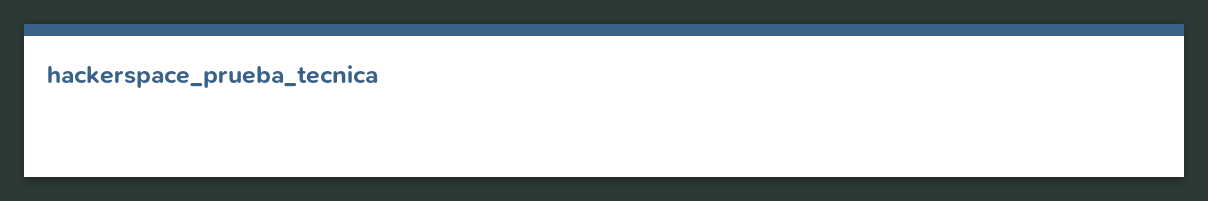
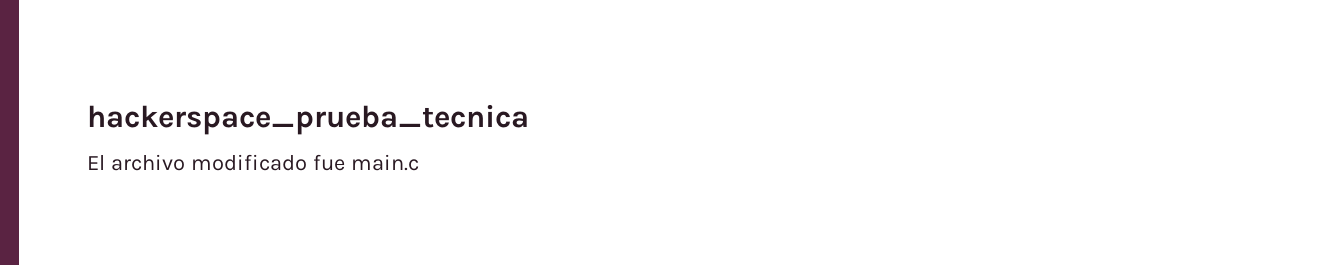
+ El archivo modificado fue main.c

